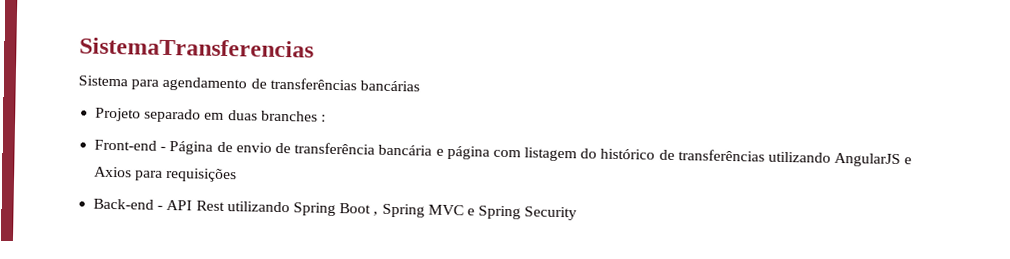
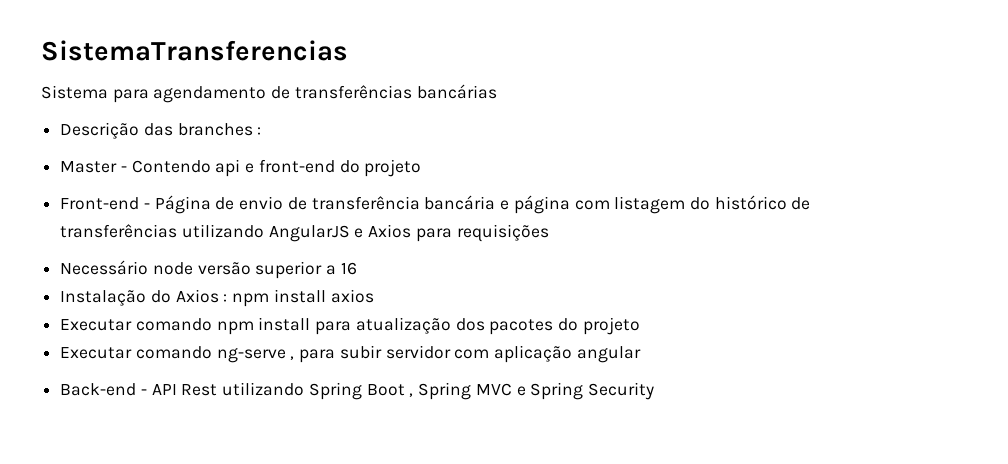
- Projeto separado em duas branches :
+ Descrição das branches :
+ Master - Contendo api e front-end do projeto
+ Necessário node versão superior a 16
+ Instalação do Axios : npm install axios
+ Executar comando npm install para atualização dos pacotes do projeto
+ Executar comando ng-serve , para subir servidor com aplicação angular

